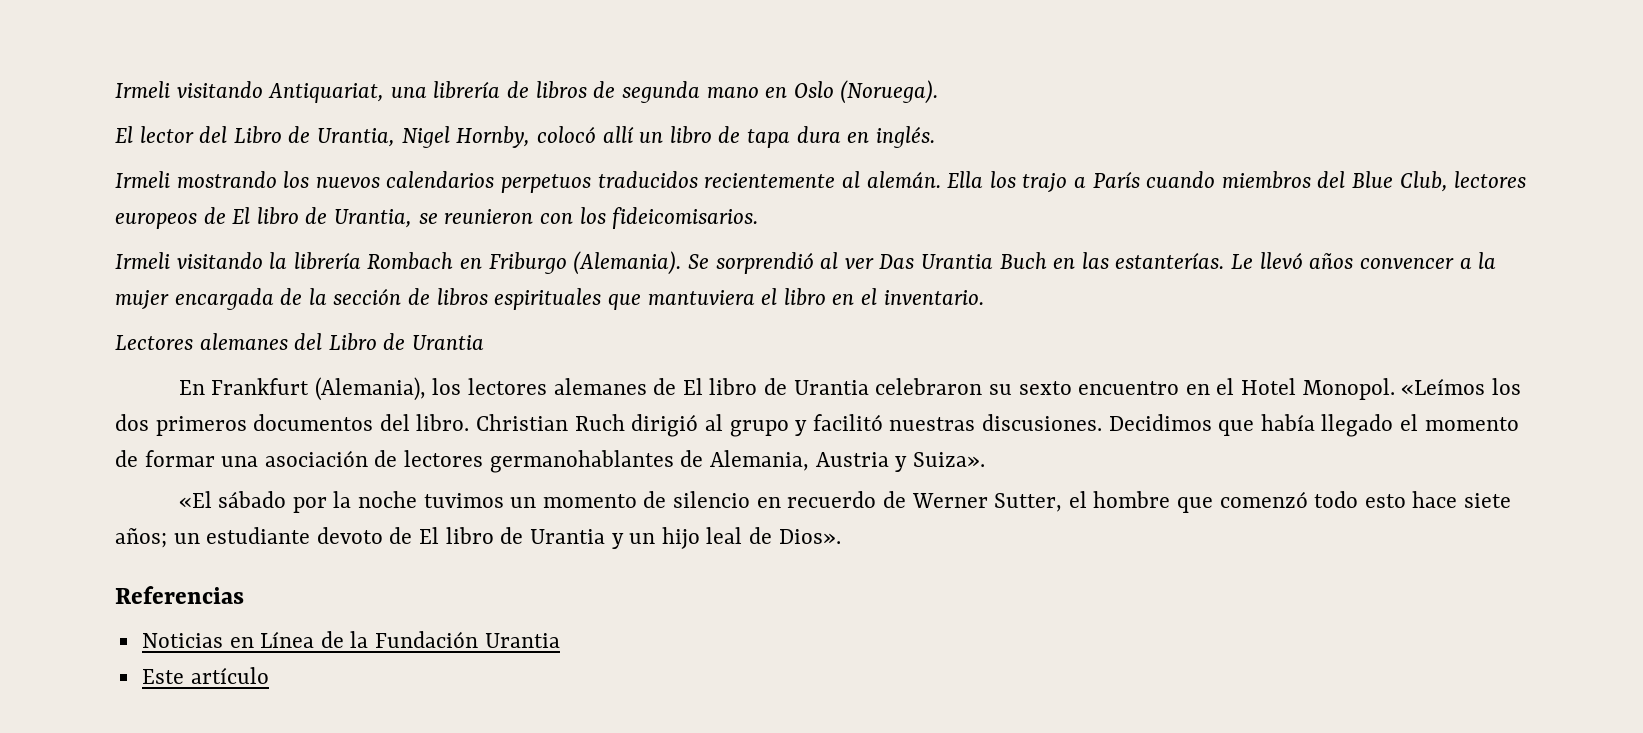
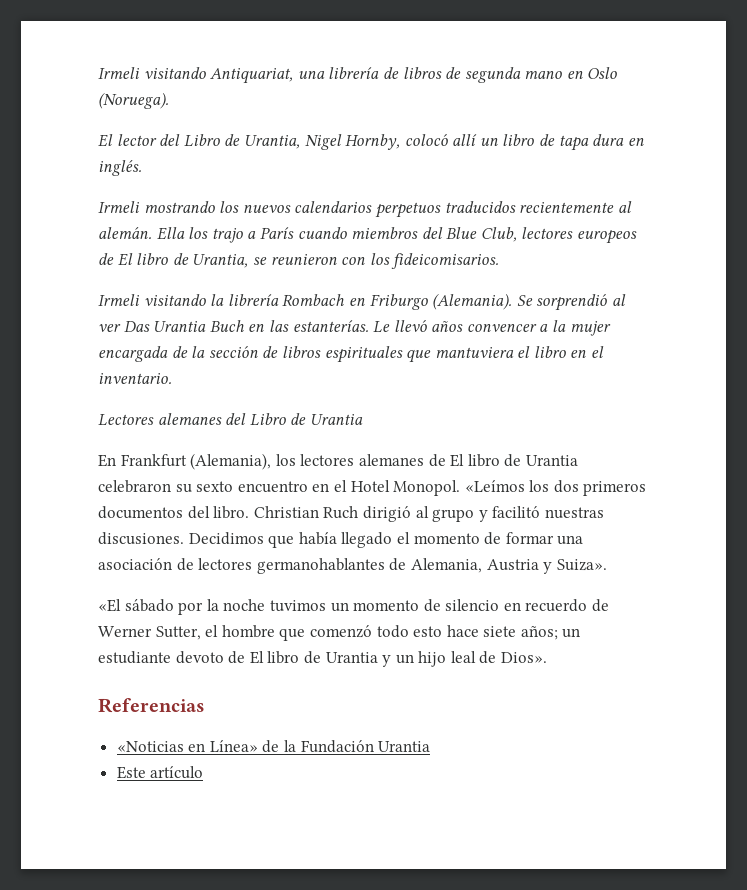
- Noticias en Línea de la Fundación Urantia
+ «Noticias en Línea» de la Fundación Urantia

